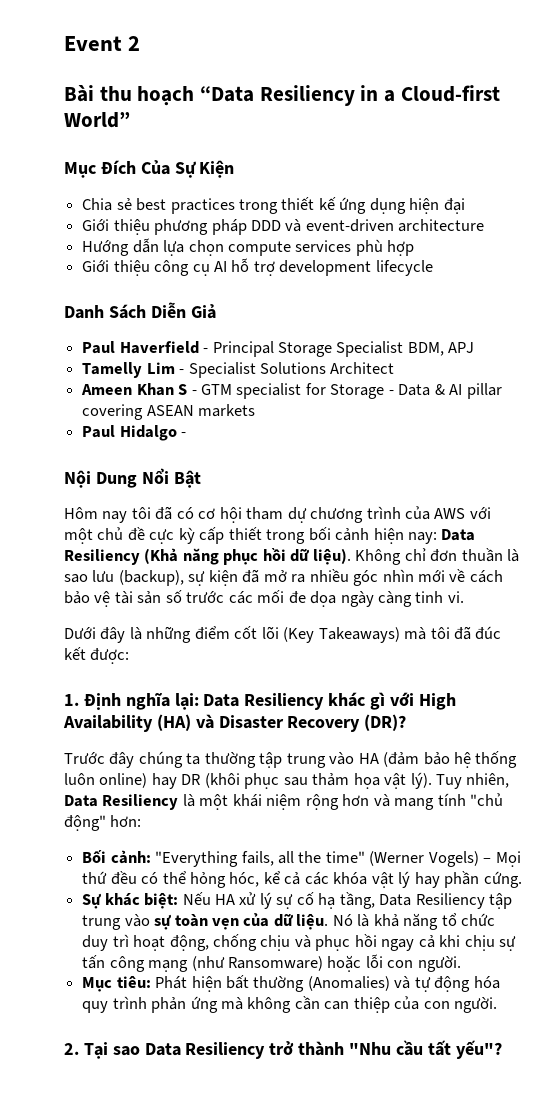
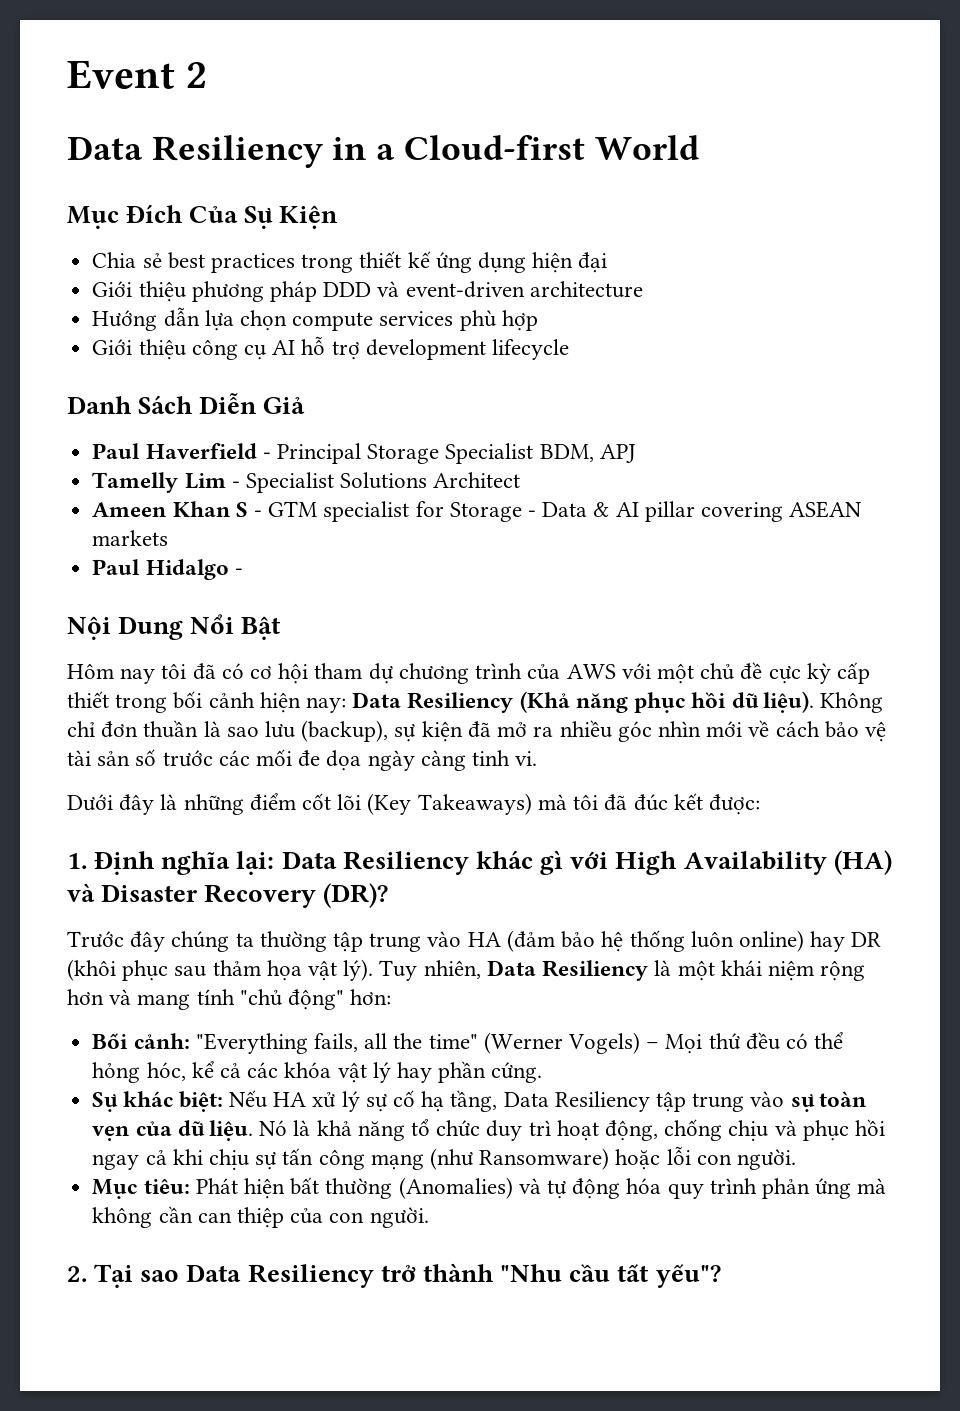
- Bài thu hoạch “Data Resiliency in a Cloud-first World”
+ Data Resiliency in a Cloud-first World

